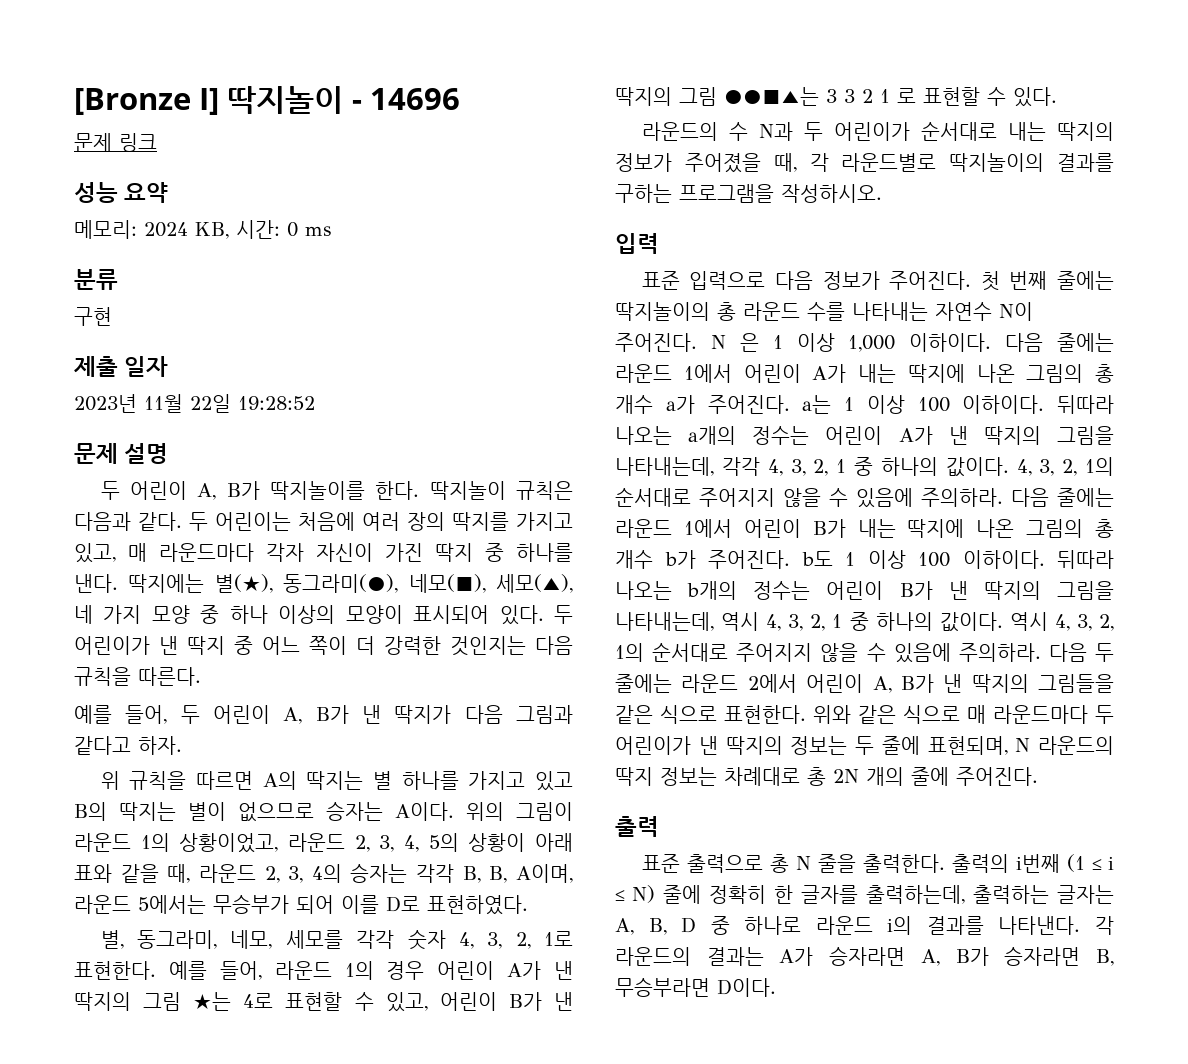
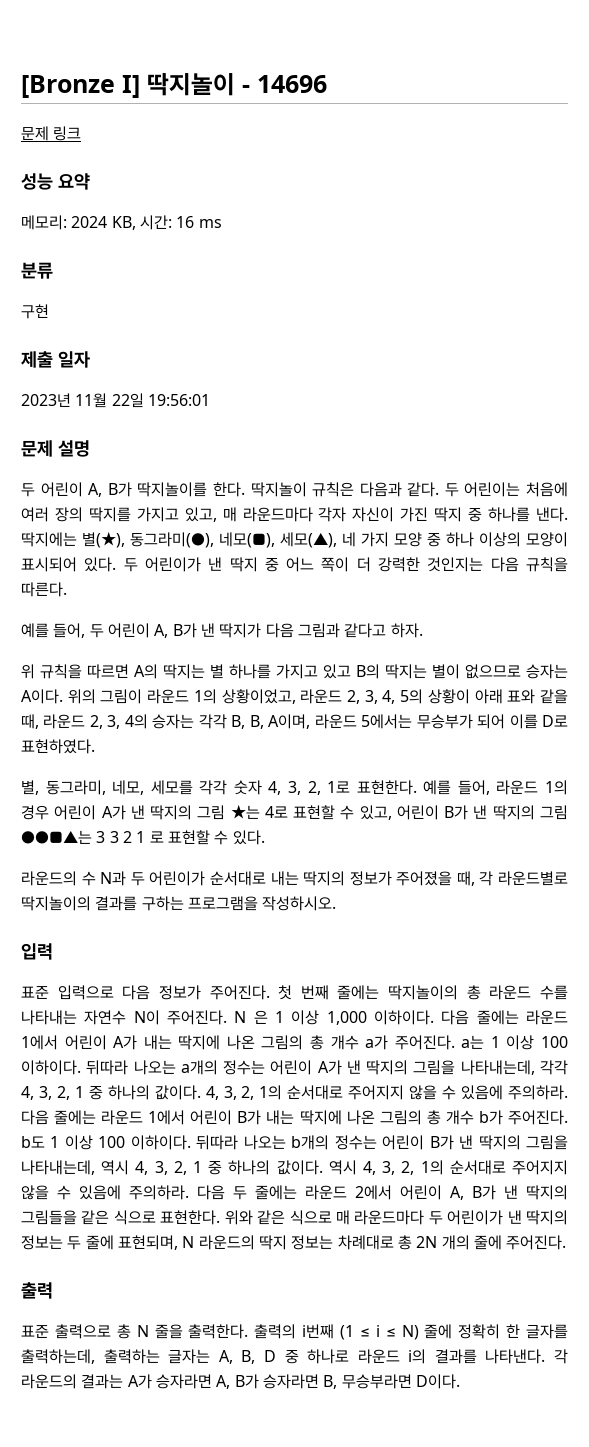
- 메모리: 2024 KB, 시간: 0 ms
+ 메모리: 2024 KB, 시간: 16 ms
- 2023년 11월 22일 19:28:52
+ 2023년 11월 22일 19:56:01

